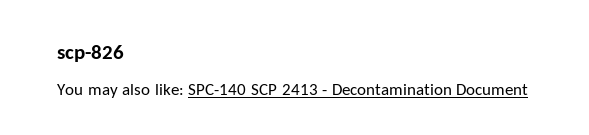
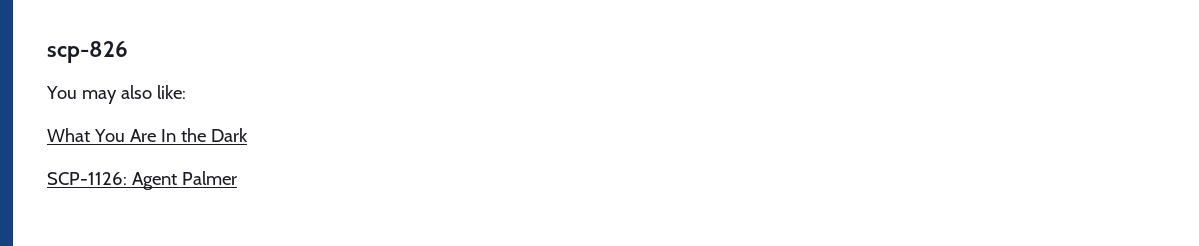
- You may also like: SPC-140 SCP 2413 - Decontamination Document
+ You may also like:
+ What You Are In the Dark
+ SCP-1126: Agent Palmer

